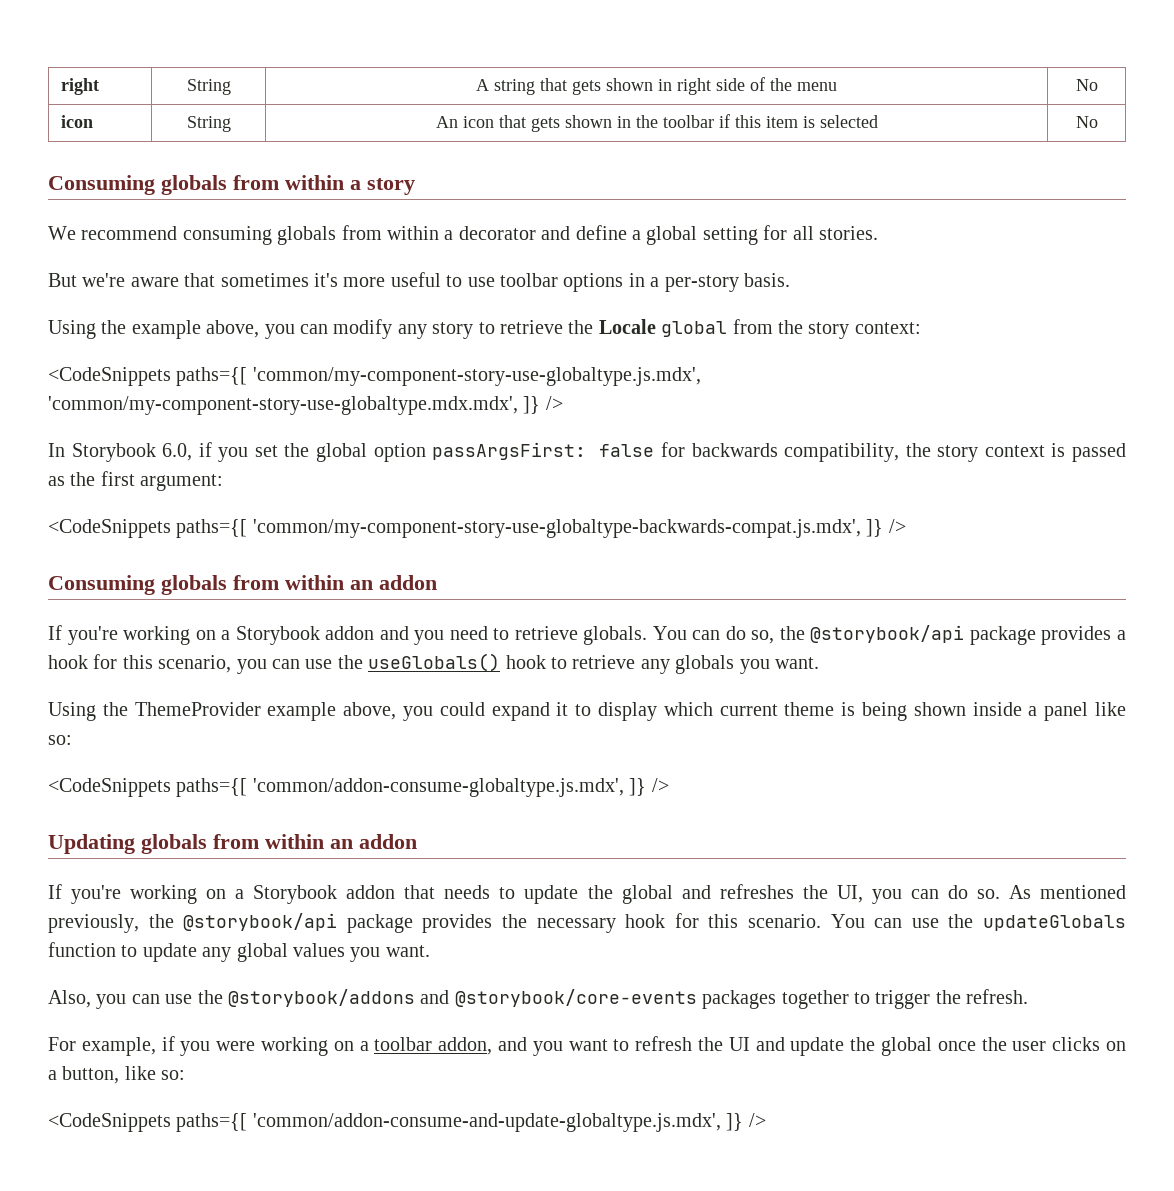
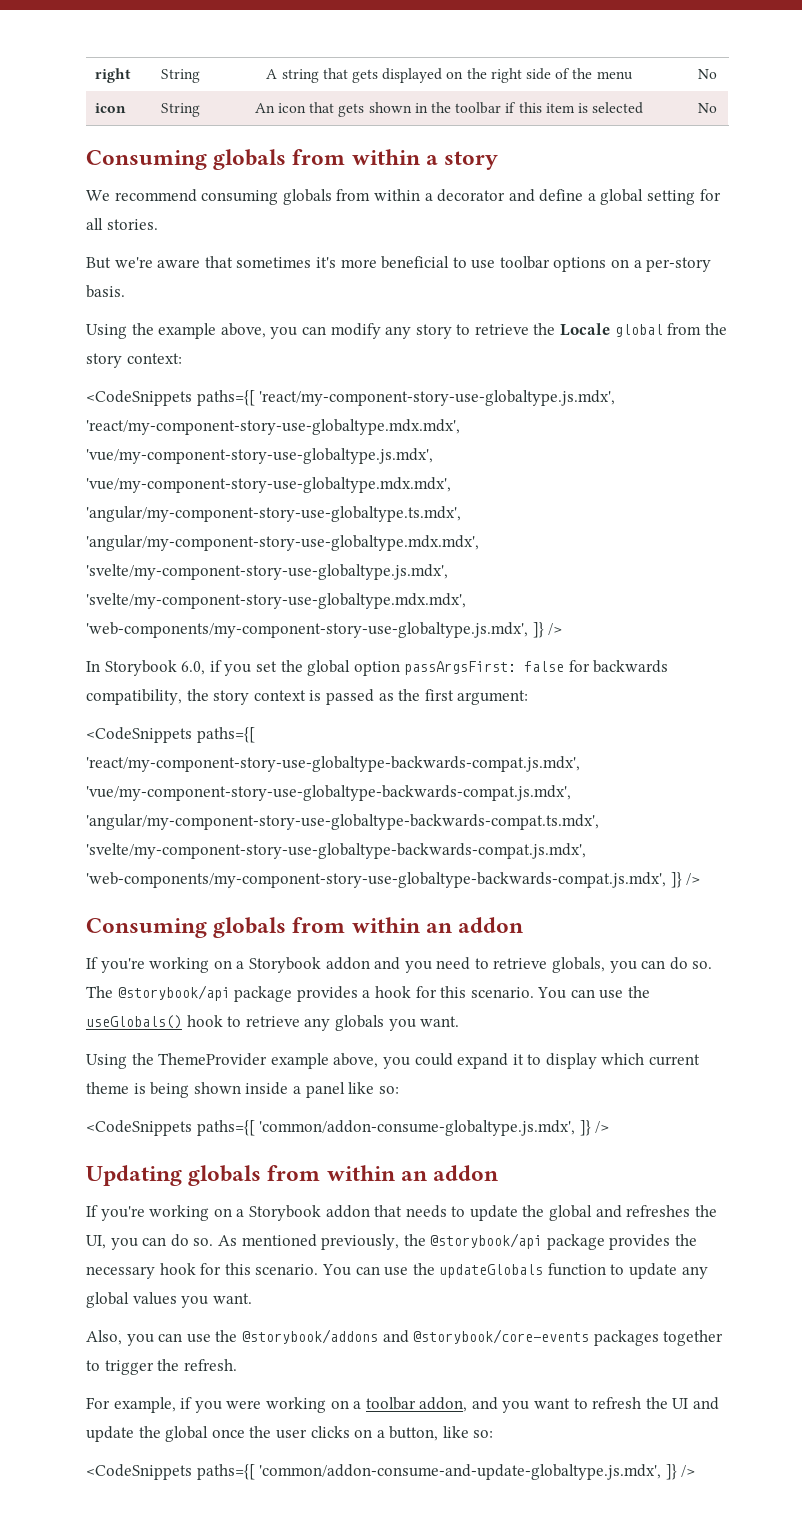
- right | String | A string that gets shown in right side of the menu | No
+ right | String | A string that gets displayed on the right side of the menu | No
- But we're aware that sometimes it's more useful to use toolbar options in a per-story basis.
+ But we're aware that sometimes it's more beneficial to use toolbar options on a per-story basis.
- <CodeSnippets paths={[ 'common/my-component-story-use-globaltype.js.mdx', 'common/my-component-story-use-globaltype.mdx.mdx', ]} />
+ <CodeSnippets paths={[ 'react/my-component-story-use-globaltype.js.mdx', 'react/my-component-story-use-globaltype.mdx.mdx', 'vue/my-component-story-use-globaltype.js.mdx', 'vue/my-component-story-use-globaltype.mdx.mdx', 'angular/my-component-story-use-globaltype.ts.mdx', 'angular/my-component-story-use-globaltype.mdx.mdx', 'svelte/my-component-story-use-globaltype.js.mdx', 'svelte/my-component-story-use-globaltype.mdx.mdx', 'web-components/my-component-story-use-globaltype.js.mdx', ]} />
- <CodeSnippets paths={[ 'common/my-component-story-use-globaltype-backwards-compat.js.mdx', ]} />
+ <CodeSnippets paths={[ 'react/my-component-story-use-globaltype-backwards-compat.js.mdx', 'vue/my-component-story-use-globaltype-backwards-compat.js.mdx', 'angular/my-component-story-use-globaltype-backwards-compat.ts.mdx', 'svelte/my-component-story-use-globaltype-backwards-compat.js.mdx', 'web-components/my-component-story-use-globaltype-backwards-compat.js.mdx', ]} />
- If you're working on a Storybook addon and you need to retrieve globals. You can do so, the @storybook/api package provides a hook for this scenario, you can use the useGlobals() hook to retrieve any globals you want.
+ If you're working on a Storybook addon and you need to retrieve globals, you can do so. The @storybook/api package provides a hook for this scenario. You can use the useGlobals() hook to retrieve any globals you want.

